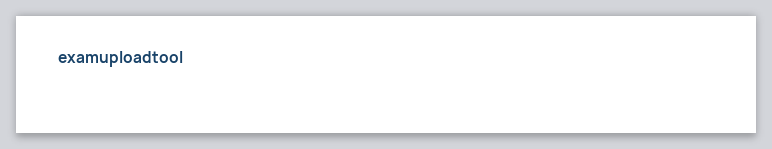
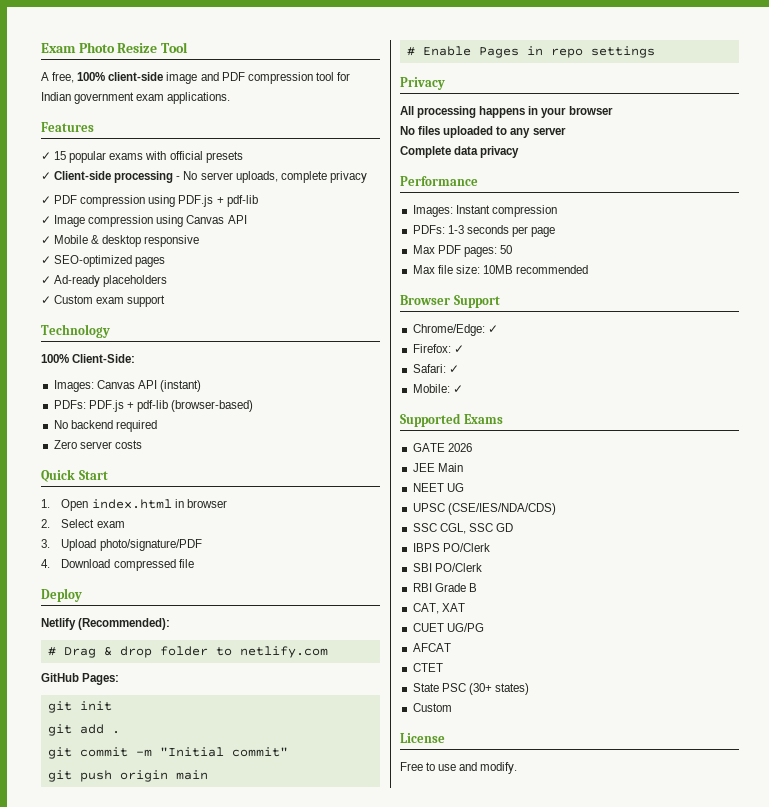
- examuploadtool
+ Exam Photo Resize Tool
+ A free, 100% client-side image and PDF compression tool for Indian government exam applications.
+ Features
+ ✓ 15 popular exams with official presets
+ ✓ Client-side processing - No server uploads, complete privacy
+ ✓ PDF compression using PDF.js + pdf-lib
+ ✓ Image compression using Canvas API
+ ✓ Mobile & desktop responsive
+ ✓ SEO-optimized pages
+ ✓ Ad-ready placeholders
+ ✓ Custom exam support
+ Technology
+ 100% Client-Side:
+ Images: Canvas API (instant)
+ PDFs: PDF.js + pdf-lib (browser-based)
+ No backend required
+ Zero server costs
+ Quick Start
+ 1. Open index.html in browser
+ 2. Select exam
+ 3. Upload photo/signature/PDF
+ 4. Download compressed file
+ Deploy
+ Netlify (Recommended):
+ # Drag & drop folder to netlify.com
+ GitHub Pages:
+ git init
+ git add .
+ git commit -m "Initial commit"
+ git push origin main
+ # Enable Pages in repo settings
+ Privacy
+ All processing happens in your browser
+ No files uploaded to any server
+ Complete data privacy
+ Performance
+ Images: Instant compression
+ PDFs: 1-3 seconds per page
+ Max PDF pages: 50
+ Max file size: 10MB recommended
+ Browser Support
+ Chrome/Edge: ✓
+ Firefox: ✓
+ Safari: ✓
+ Mobile: ✓
+ Supported Exams
+ GATE 2026
+ JEE Main
+ NEET UG
+ UPSC (CSE/IES/NDA/CDS)
+ SSC CGL, SSC GD
+ IBPS PO/Clerk
+ SBI PO/Clerk
+ RBI Grade B
+ CAT, XAT
+ CUET UG/PG
+ AFCAT
+ CTET
+ State PSC (30+ states)
+ Custom
+ License
+ Free to use and modify.

